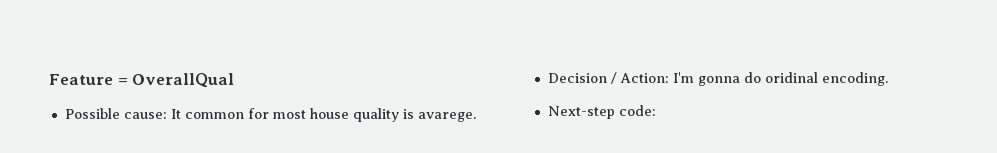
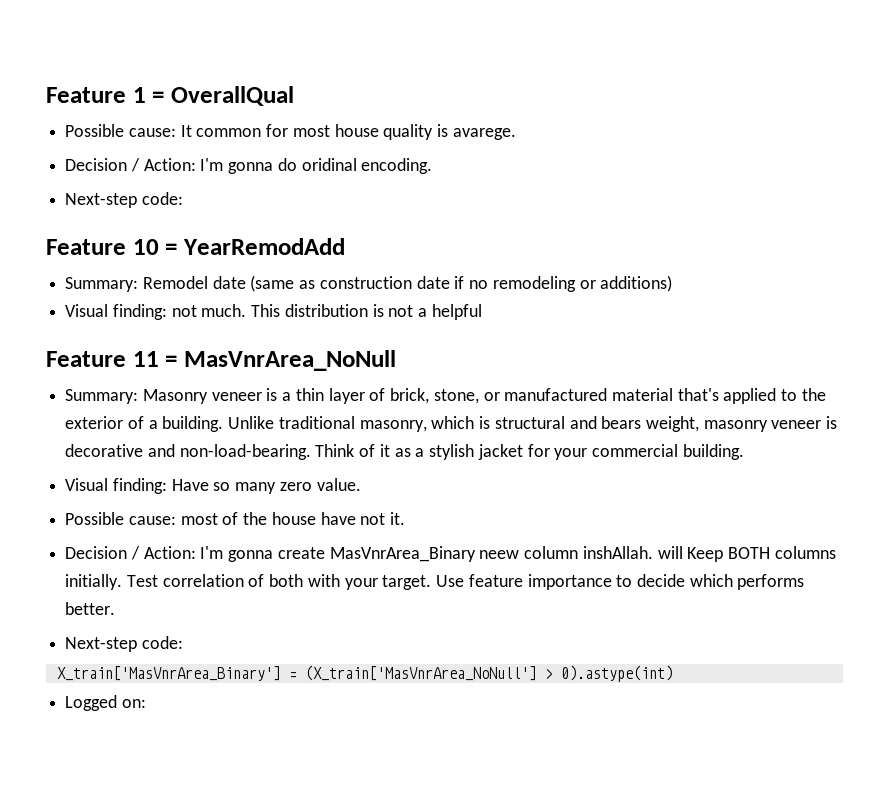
- Feature = OverallQual
+ Feature 1 = OverallQual
+ Feature 10 = YearRemodAdd
+ Summary: Remodel date (same as construction date if no remodeling or additions)
+ Visual finding: not much. This distribution is not a helpful
+ Feature 11 = MasVnrArea_NoNull
+ Summary: Masonry veneer is a thin layer of brick, stone, or manufactured material that's applied to the exterior of a building. Unlike traditional masonry, which is structural and bears weight, masonry veneer is decorative and non-load-bearing. Think of it as a stylish jacket for your commercial building.
+ Visual finding: Have so many zero value.
+ Possible cause: most of the house have not it.
+ Decision / Action: I'm gonna create MasVnrArea_Binary neew column inshAllah. will Keep BOTH columns initially. Test correlation of both with your target. Use feature importance to decide which performs better.
+ Next-step code:
+ X_train['MasVnrArea_Binary'] = (X_train['MasVnrArea_NoNull'] > 0).astype(int)
+ Logged on:

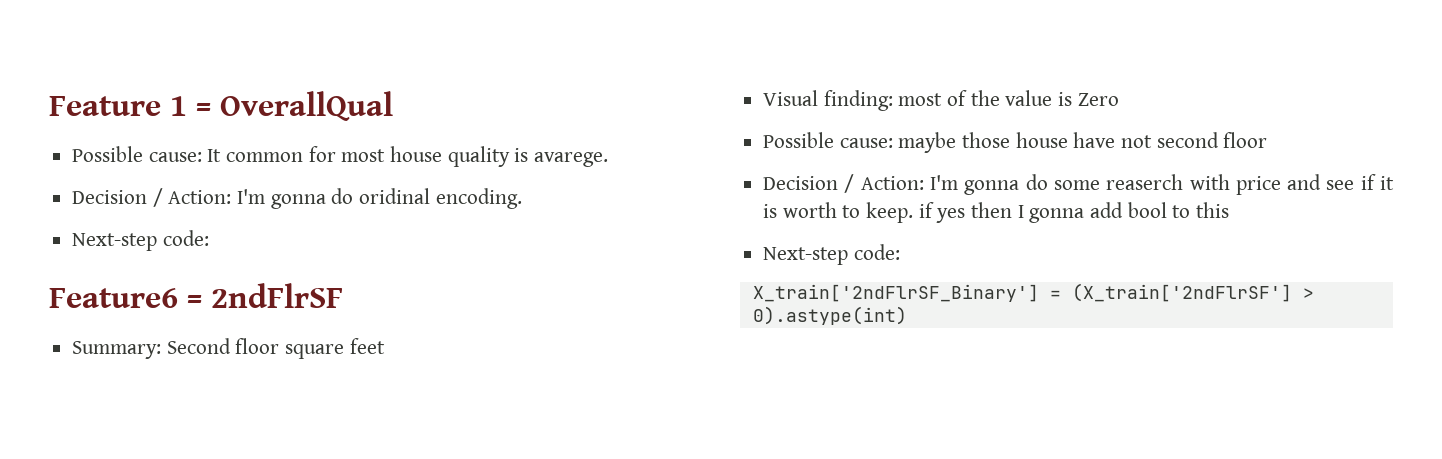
- Feature 10 = YearRemodAdd
- Summary: Remodel date (same as construction date if no remodeling or additions)
- Visual finding: not much. This distribution is not a helpful
- Feature 11 = MasVnrArea_NoNull
- Summary: Masonry veneer is a thin layer of brick, stone, or manufactured material that's applied to the exterior of a building. Unlike traditional masonry, which is structural and bears weight, masonry veneer is decorative and non-load-bearing. Think of it as a stylish jacket for your commercial building.
- Visual finding: Have so many zero value.
- Possible cause: most of the house have not it.
- Decision / Action: I'm gonna create MasVnrArea_Binary neew column inshAllah. will Keep BOTH columns initially. Test correlation of both with your target. Use feature importance to decide which performs better.
+ Feature6 = 2ndFlrSF
+ Summary: Second floor square feet
+ Visual finding: most of the value is Zero
+ Possible cause: maybe those house have not second floor
+ Decision / Action: I'm gonna do some reaserch with price and see if it is worth to keep. if yes then I gonna add bool to this
  Next-step code:
- X_train['MasVnrArea_Binary'] = (X_train['MasVnrArea_NoNull'] > 0).astype(int)
+ X_train['2ndFlrSF_Binary'] = (X_train['2ndFlrSF'] > 0).astype(int)
- Logged on:

